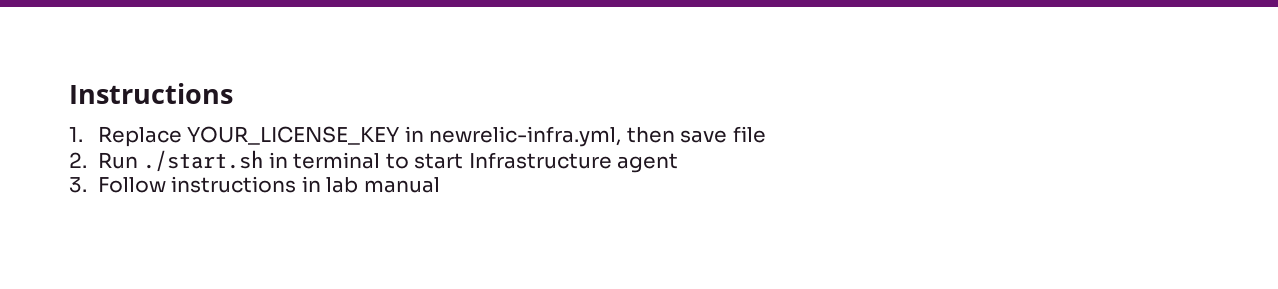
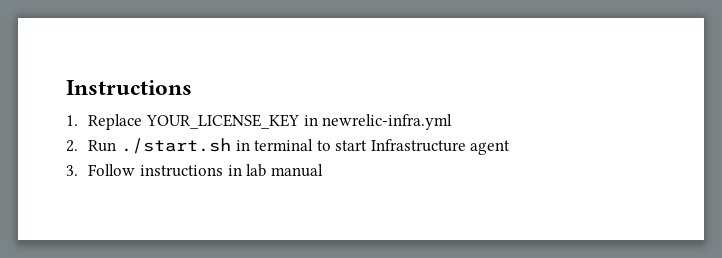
- 1. Replace YOUR_LICENSE_KEY in newrelic-infra.yml, then save file
+ 1. Replace YOUR_LICENSE_KEY in newrelic-infra.yml

